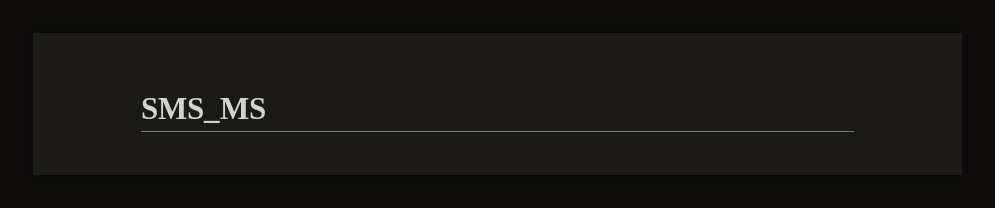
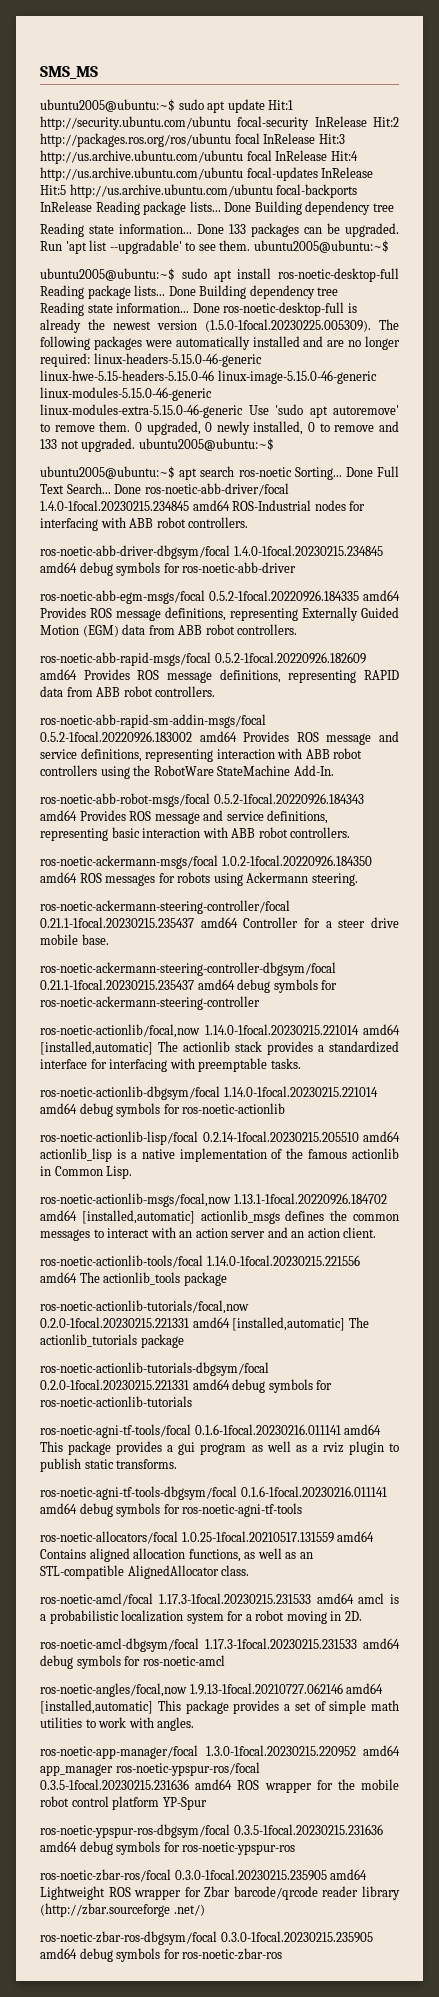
+ ubuntu2005@ubuntu:~$ sudo apt update Hit:1 http://security.ubuntu.com/ubuntu focal-security InRelease Hit:2 http://packages.ros.org/ros/ubuntu focal InRelease Hit:3 http://us.archive.ubuntu.com/ubuntu focal InRelease Hit:4 http://us.archive.ubuntu.com/ubuntu focal-updates InRelease Hit:5 http://us.archive.ubuntu.com/ubuntu focal-backports InRelease Reading package lists... Done Building dependency tree
+ Reading state information... Done 133 packages can be upgraded. Run 'apt list --upgradable' to see them. ubuntu2005@ubuntu:~$
+ ubuntu2005@ubuntu:~$ sudo apt install ros-noetic-desktop-full Reading package lists... Done Building dependency tree
+ Reading state information... Done ros-noetic-desktop-full is already the newest version (1.5.0-1focal.20230225.005309). The following packages were automatically installed and are no longer required: linux-headers-5.15.0-46-generic linux-hwe-5.15-headers-5.15.0-46 linux-image-5.15.0-46-generic linux-modules-5.15.0-46-generic linux-modules-extra-5.15.0-46-generic Use 'sudo apt autoremove' to remove them. 0 upgraded, 0 newly installed, 0 to remove and 133 not upgraded. ubuntu2005@ubuntu:~$
+ ubuntu2005@ubuntu:~$ apt search ros-noetic Sorting... Done Full Text Search... Done ros-noetic-abb-driver/focal 1.4.0-1focal.20230215.234845 amd64 ROS-Industrial nodes for interfacing with ABB robot controllers.
+ ros-noetic-abb-driver-dbgsym/focal 1.4.0-1focal.20230215.234845 amd64 debug symbols for ros-noetic-abb-driver
+ ros-noetic-abb-egm-msgs/focal 0.5.2-1focal.20220926.184335 amd64 Provides ROS message definitions, representing Externally Guided Motion (EGM) data from ABB robot controllers.
+ ros-noetic-abb-rapid-msgs/focal 0.5.2-1focal.20220926.182609 amd64 Provides ROS message definitions, representing RAPID data from ABB robot controllers.
+ ros-noetic-abb-rapid-sm-addin-msgs/focal 0.5.2-1focal.20220926.183002 amd64 Provides ROS message and service definitions, representing interaction with ABB robot controllers using the RobotWare StateMachine Add-In.
+ ros-noetic-abb-robot-msgs/focal 0.5.2-1focal.20220926.184343 amd64 Provides ROS message and service definitions, representing basic interaction with ABB robot controllers.
+ ros-noetic-ackermann-msgs/focal 1.0.2-1focal.20220926.184350 amd64 ROS messages for robots using Ackermann steering.
+ ros-noetic-ackermann-steering-controller/focal 0.21.1-1focal.20230215.235437 amd64 Controller for a steer drive mobile base.
+ ros-noetic-ackermann-steering-controller-dbgsym/focal 0.21.1-1focal.20230215.235437 amd64 debug symbols for ros-noetic-ackermann-steering-controller
+ ros-noetic-actionlib/focal,now 1.14.0-1focal.20230215.221014 amd64 [installed,automatic] The actionlib stack provides a standardized interface for interfacing with preemptable tasks.
+ ros-noetic-actionlib-dbgsym/focal 1.14.0-1focal.20230215.221014 amd64 debug symbols for ros-noetic-actionlib
+ ros-noetic-actionlib-lisp/focal 0.2.14-1focal.20230215.205510 amd64 actionlib_lisp is a native implementation of the famous actionlib in Common Lisp.
+ ros-noetic-actionlib-msgs/focal,now 1.13.1-1focal.20220926.184702 amd64 [installed,automatic] actionlib_msgs defines the common messages to interact with an action server and an action client.
+ ros-noetic-actionlib-tools/focal 1.14.0-1focal.20230215.221556 amd64 The actionlib_tools package
+ ros-noetic-actionlib-tutorials/focal,now 0.2.0-1focal.20230215.221331 amd64 [installed,automatic] The actionlib_tutorials package
+ ros-noetic-actionlib-tutorials-dbgsym/focal 0.2.0-1focal.20230215.221331 amd64 debug symbols for ros-noetic-actionlib-tutorials
+ ros-noetic-agni-tf-tools/focal 0.1.6-1focal.20230216.011141 amd64 This package provides a gui program as well as a rviz plugin to publish static transforms.
+ ros-noetic-agni-tf-tools-dbgsym/focal 0.1.6-1focal.20230216.011141 amd64 debug symbols for ros-noetic-agni-tf-tools
+ ros-noetic-allocators/focal 1.0.25-1focal.20210517.131559 amd64 Contains aligned allocation functions, as well as an STL-compatible AlignedAllocator class.
+ ros-noetic-amcl/focal 1.17.3-1focal.20230215.231533 amd64 amcl is a probabilistic localization system for a robot moving in 2D.
+ ros-noetic-amcl-dbgsym/focal 1.17.3-1focal.20230215.231533 amd64 debug symbols for ros-noetic-amcl
+ ros-noetic-angles/focal,now 1.9.13-1focal.20210727.062146 amd64 [installed,automatic] This package provides a set of simple math utilities to work with angles.
+ ros-noetic-app-manager/focal 1.3.0-1focal.20230215.220952 amd64 app_manager ros-noetic-ypspur-ros/focal 0.3.5-1focal.20230215.231636 amd64 ROS wrapper for the mobile robot control platform YP-Spur
+ ros-noetic-ypspur-ros-dbgsym/focal 0.3.5-1focal.20230215.231636 amd64 debug symbols for ros-noetic-ypspur-ros
+ ros-noetic-zbar-ros/focal 0.3.0-1focal.20230215.235905 amd64 Lightweight ROS wrapper for Zbar barcode/qrcode reader library (http://zbar.sourceforge .net/)
+ ros-noetic-zbar-ros-dbgsym/focal 0.3.0-1focal.20230215.235905 amd64 debug symbols for ros-noetic-zbar-ros

